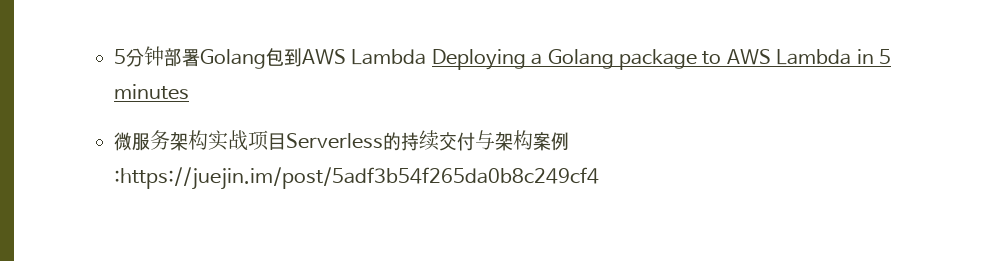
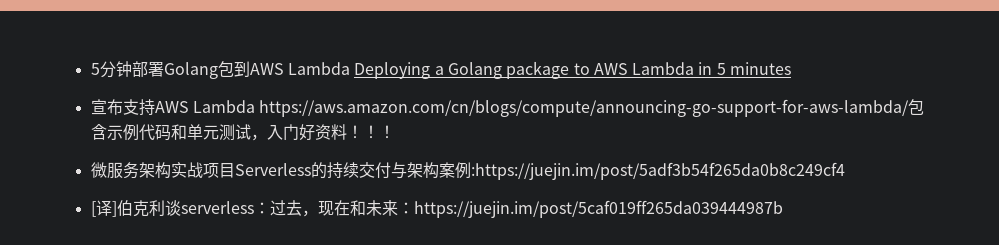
+ 宣布支持AWS Lambda https://aws.amazon.com/cn/blogs/compute/announcing-go-support-for-aws-lambda/包含示例代码和单元测试，入门好资料！！！
+ [译]伯克利谈serverless：过去，现在和未来：https://juejin.im/post/5caf019ff265da039444987b

